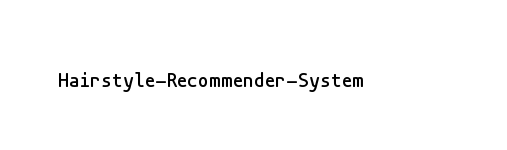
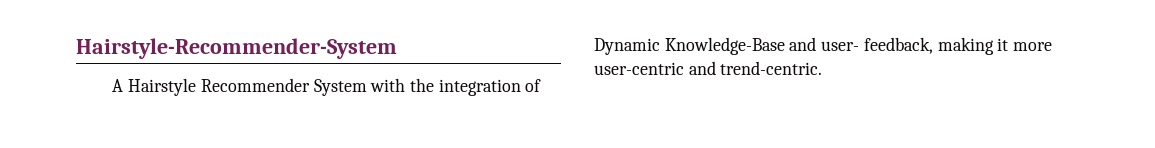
+ A Hairstyle Recommender System with the integration of Dynamic Knowledge-Base and user- feedback, making it more user-centric and trend-centric.

